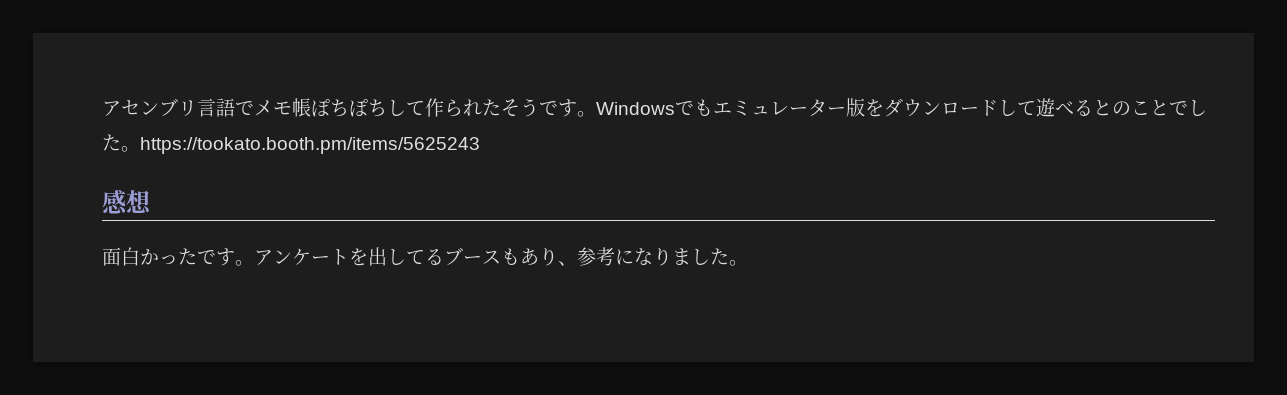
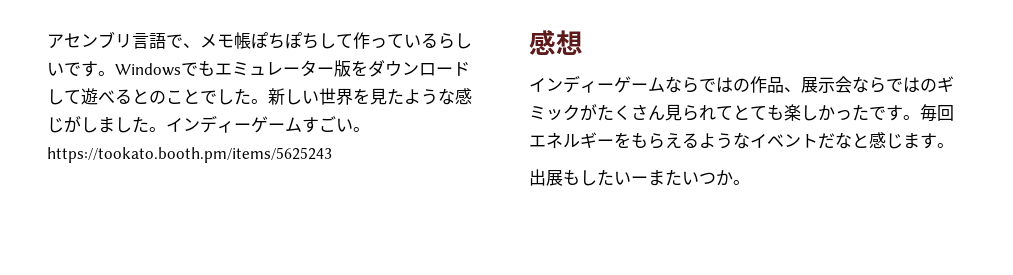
- アセンブリ言語でメモ帳ぽちぽちして作られたそうです。
+ アセンブリ言語で、メモ帳ぽちぽちして作っているらしいです。
- Windowsでもエミュレーター版をダウンロードして遊べるとのことでした。https://tookato.booth.pm/items/5625243
+ Windowsでもエミュレーター版をダウンロードして遊べるとのことでした。新しい世界を見たような感じがしました。インディーゲームすごい。https://tookato.booth.pm/items/5625243
  感想
- 面白かったです。アンケートを出してるブースもあり、参考になりました。
+ インディーゲームならではの作品、展示会ならではのギミックがたくさん見られてとても楽しかったです。毎回エネルギーをもらえるようなイベントだなと感じます。
+ 出展もしたいーまたいつか。

